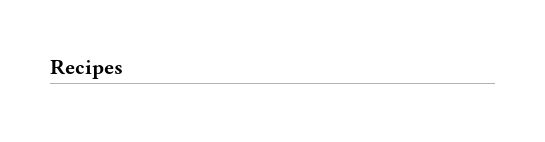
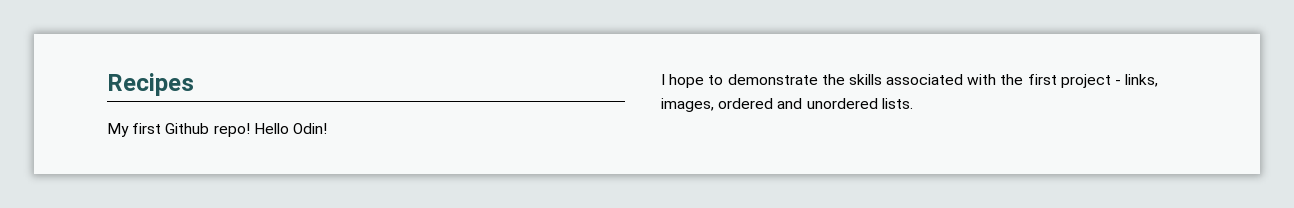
+ My first Github repo! Hello Odin!
+ I hope to demonstrate the skills associated with the first project - links, images, ordered and unordered lists.

